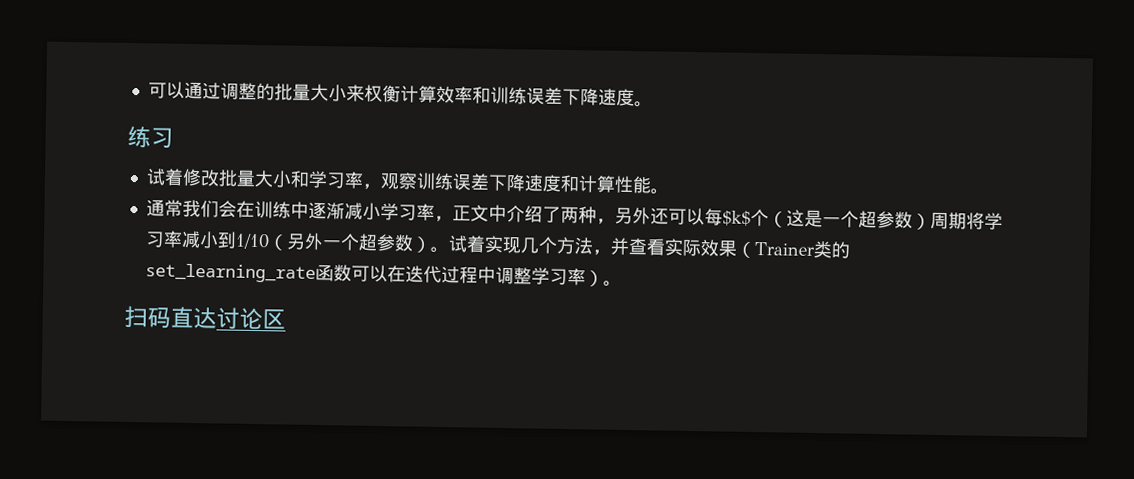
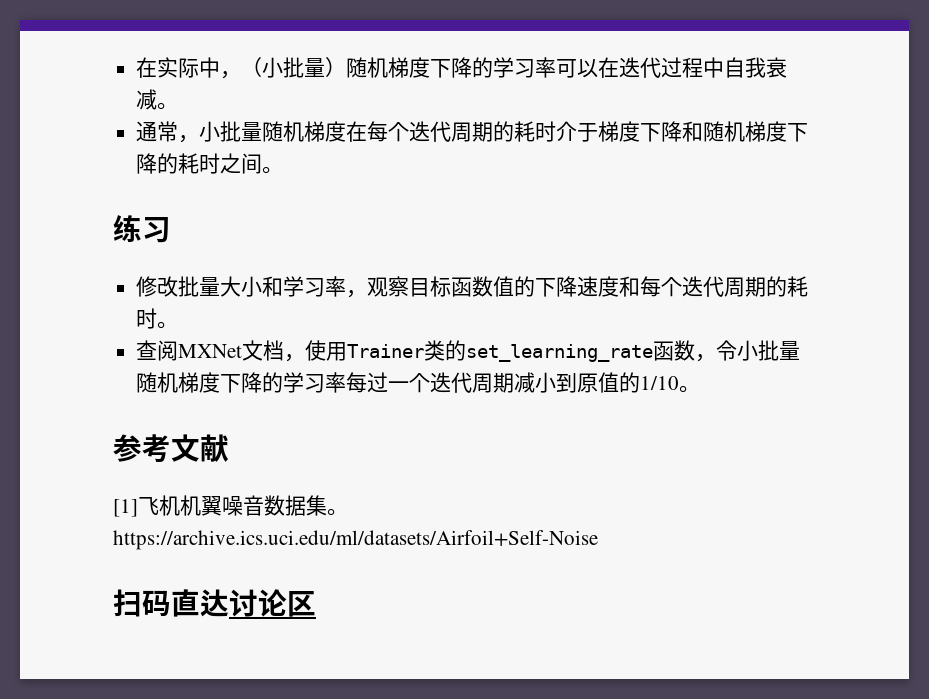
- 可以通过调整的批量大小来权衡计算效率和训练误差下降速度。
+ 在实际中，（小批量）随机梯度下降的学习率可以在迭代过程中自我衰减。
+ 通常，小批量随机梯度在每个迭代周期的耗时介于梯度下降和随机梯度下降的耗时之间。
- 试着修改批量大小和学习率，观察训练误差下降速度和计算性能。
- 通常我们会在训练中逐渐减小学习率，正文中介绍了两种，另外还可以每$k$个（这是一个超参数）周期将学习率减小到1/10（另外一个超参数）。试着实现几个方法，并查看实际效果（Trainer类的set_learning_rate函数可以在迭代过程中调整学习率）。
+ 修改批量大小和学习率，观察目标函数值的下降速度和每个迭代周期的耗时。
+ 查阅MXNet文档，使用Trainer类的set_learning_rate函数，令小批量随机梯度下降的学习率每过一个迭代周期减小到原值的1/10。
+ 参考文献
+ [1]飞机机翼噪音数据集。https://archive.ics.uci.edu/ml/datasets/Airfoil+Self-Noise

